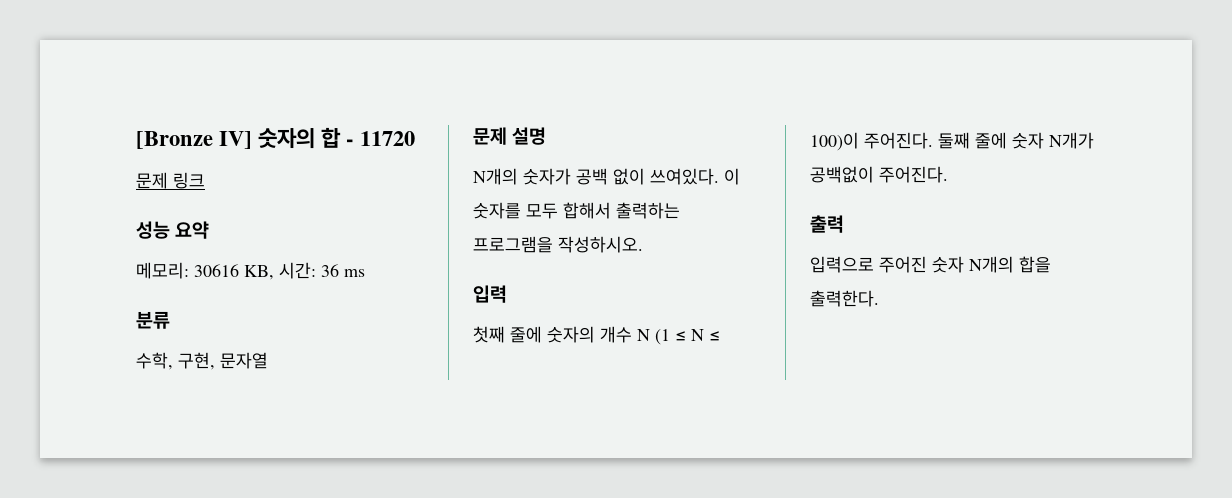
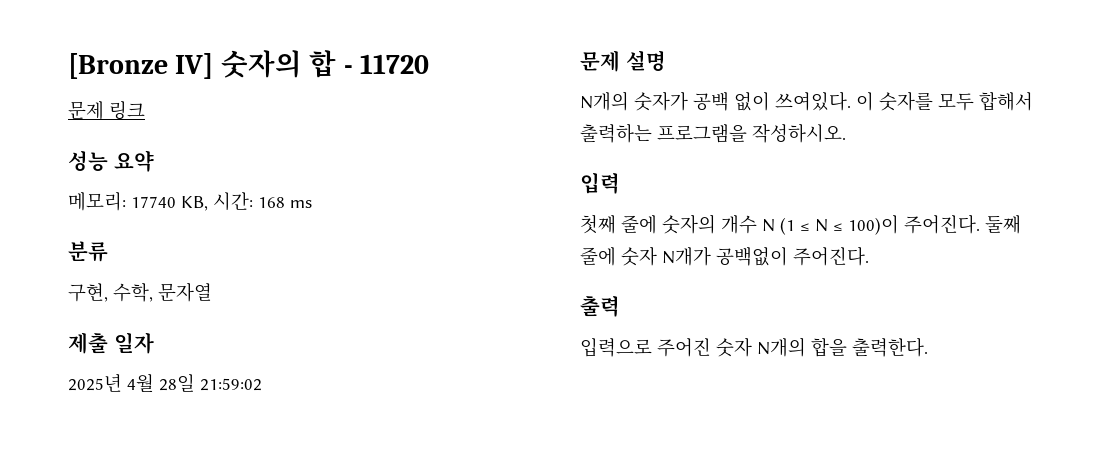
- 메모리: 30616 KB, 시간: 36 ms
+ 메모리: 17740 KB, 시간: 168 ms
- 수학, 구현, 문자열
+ 구현, 수학, 문자열
+ 제출 일자
+ 2025년 4월 28일 21:59:02

